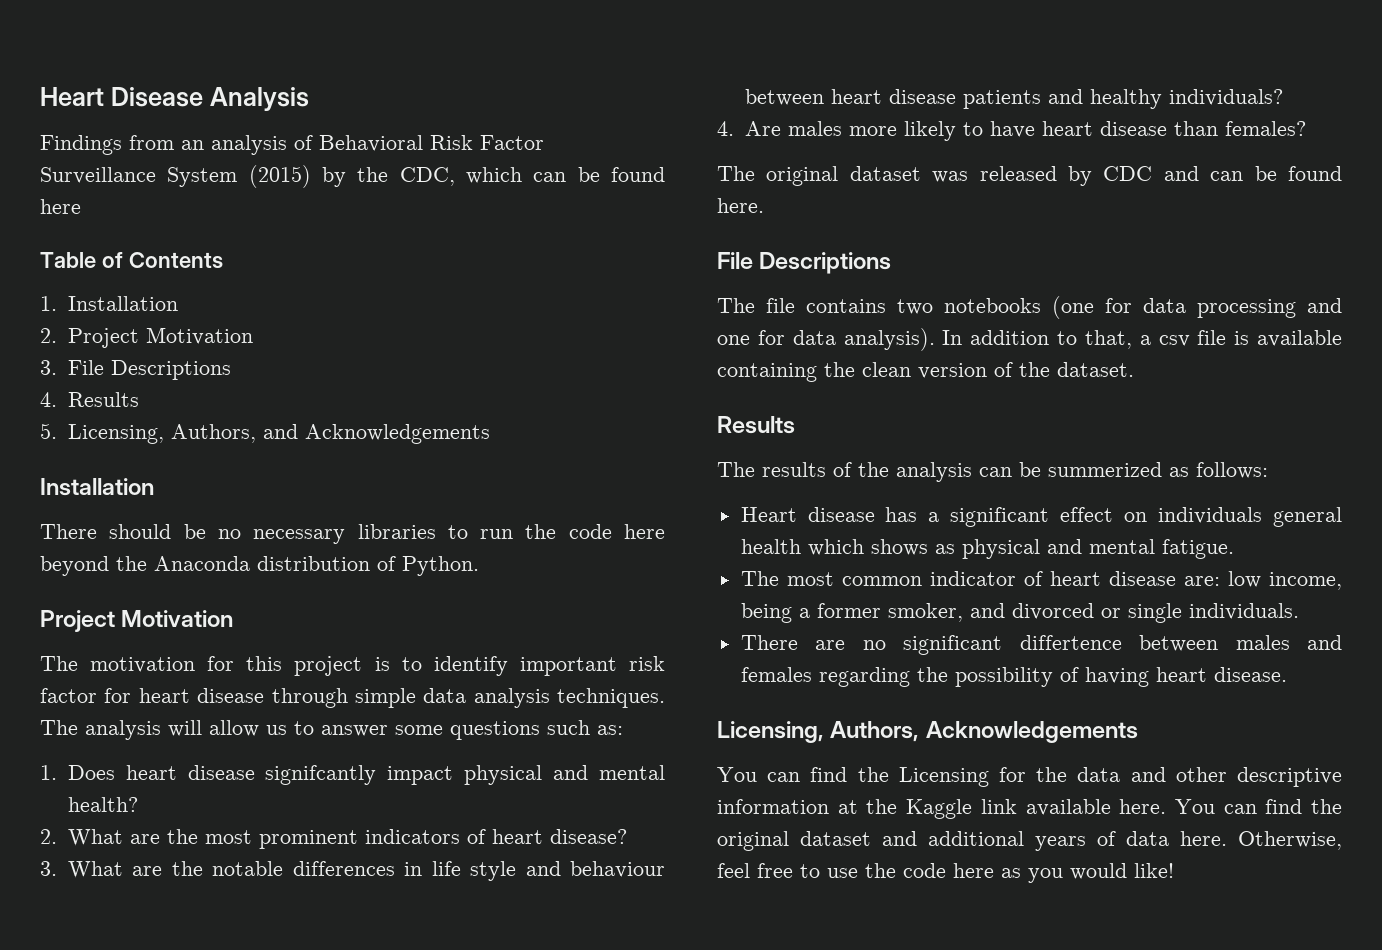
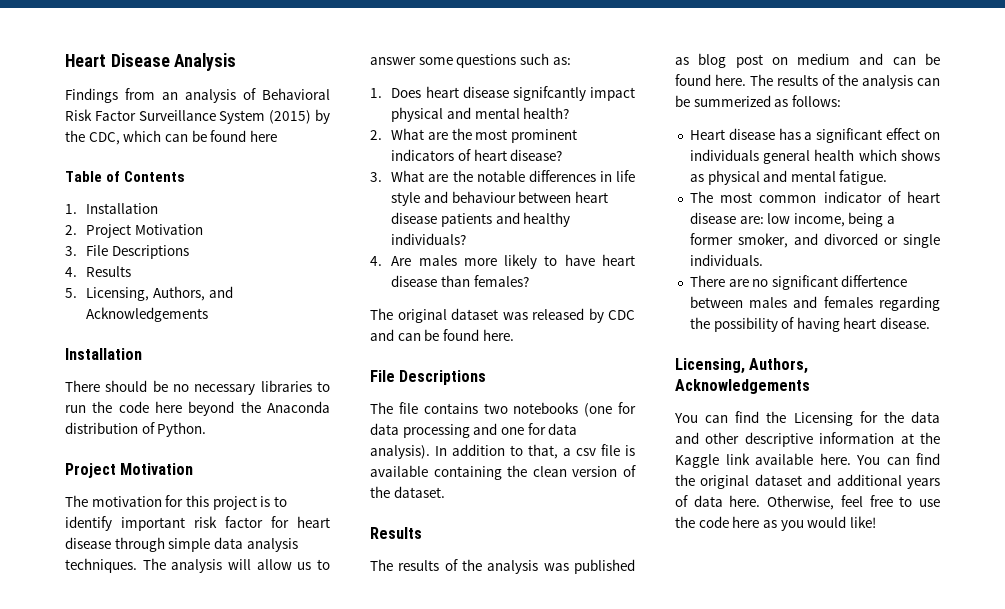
- The results of the analysis can be summerized as follows:
+ The results of the analysis was published as blog post on medium and can be found here. The results of the analysis can be summerized as follows:

